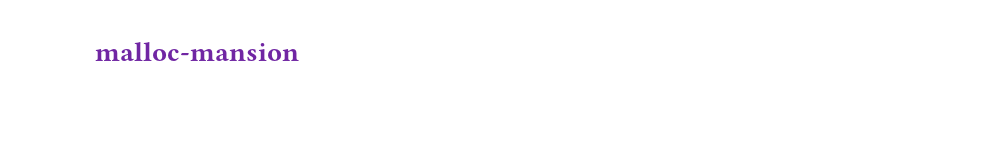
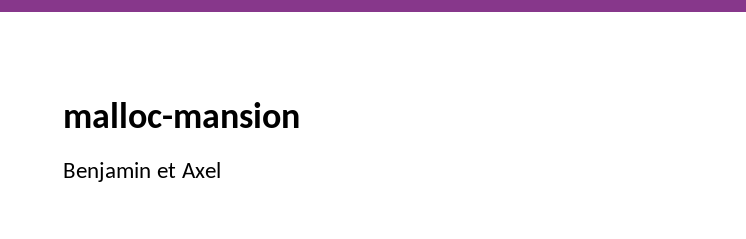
+ Benjamin et Axel

